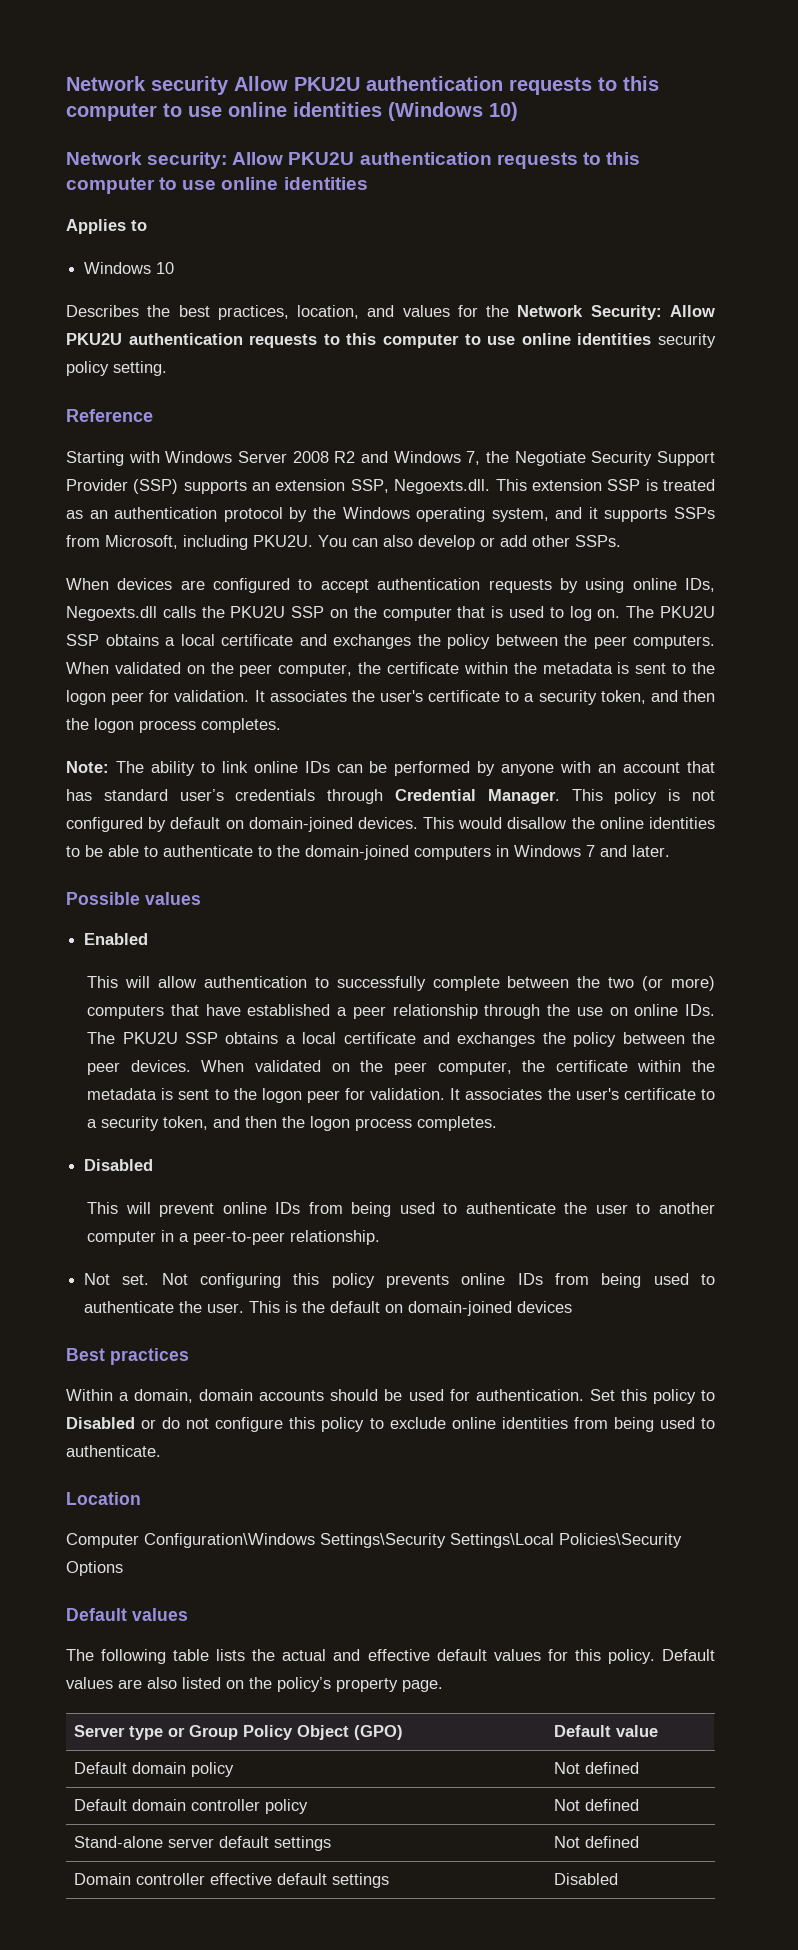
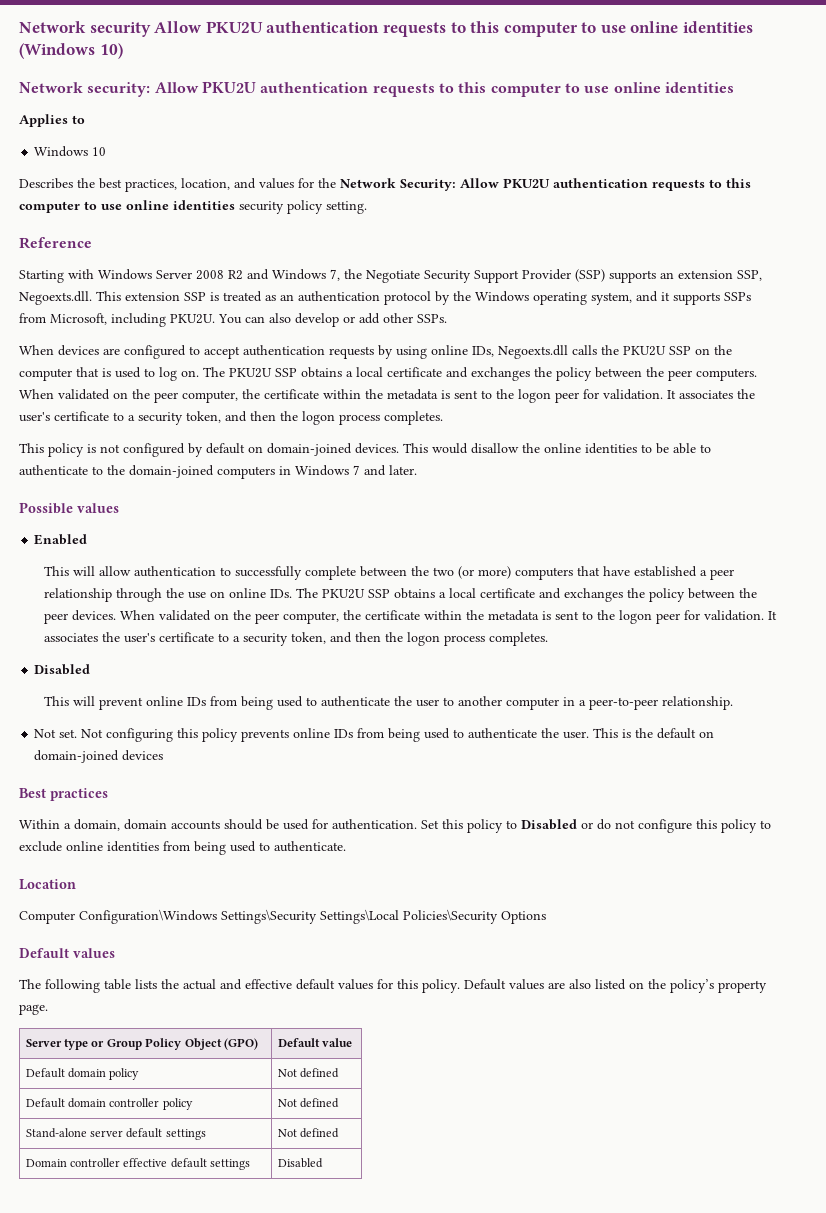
- Note: The ability to link online IDs can be performed by anyone with an account that has standard user’s credentials through Credential Manager.

